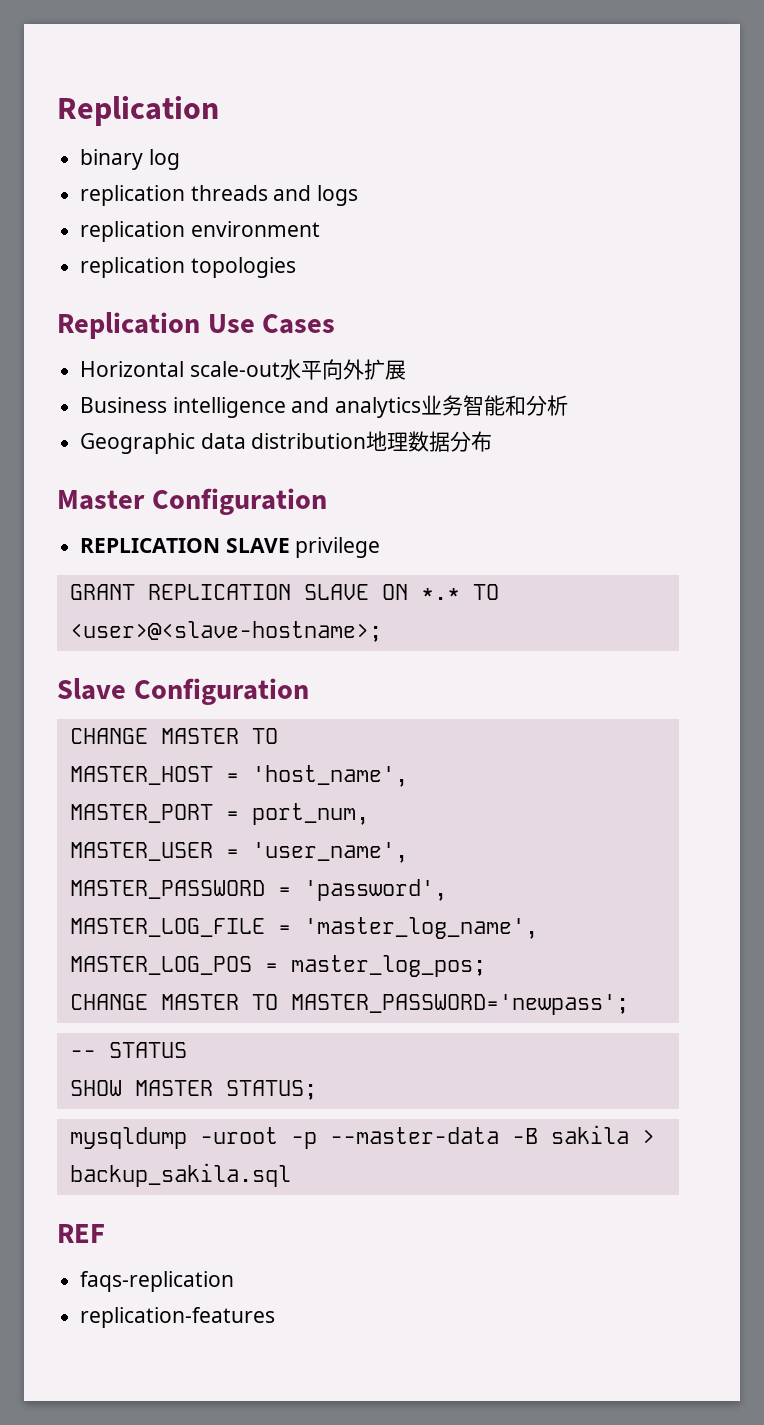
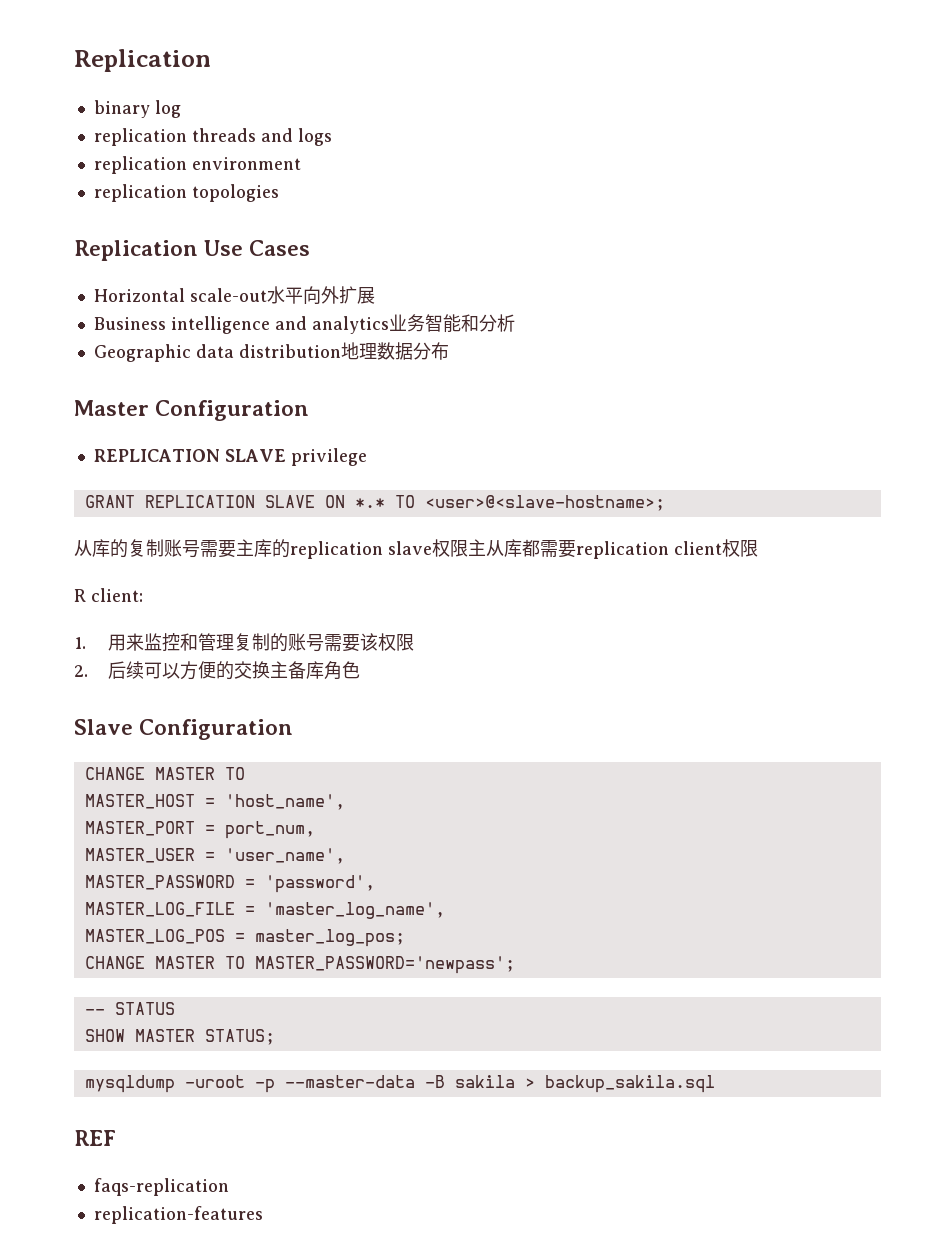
+ 从库的复制账号需要主库的replication slave权限主从库都需要replication client权限
+ R client:
+ 1.用来监控和管理复制的账号需要该权限
+ 2.后续可以方便的交换主备库角色

